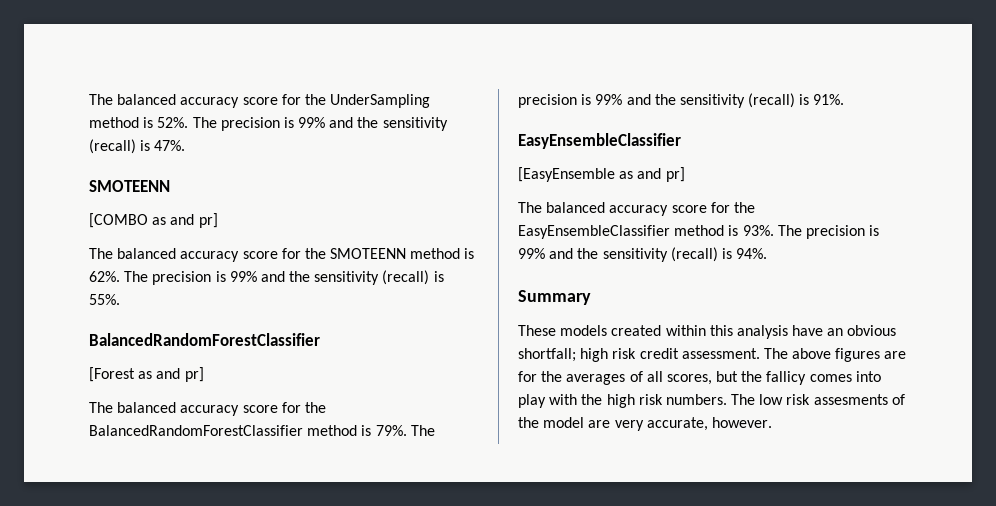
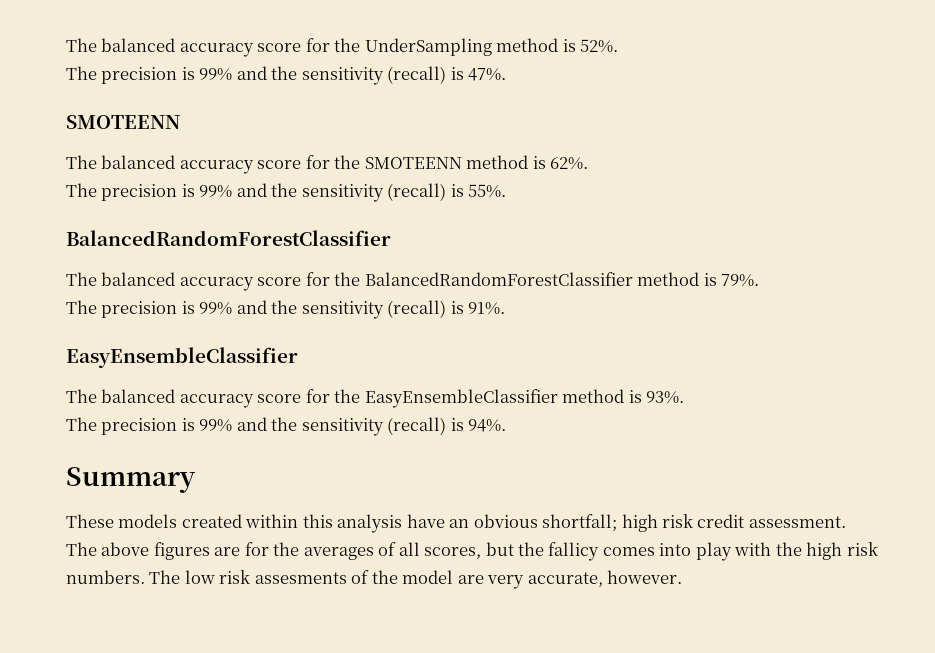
- The balanced accuracy score for the UnderSampling method is 52%. The precision is 99% and the sensitivity (recall) is 47%.
+ The balanced accuracy score for the UnderSampling method is 52%.
+ The precision is 99% and the sensitivity (recall) is 47%.
- [COMBO as and pr]
- The balanced accuracy score for the SMOTEENN method is 62%. The precision is 99% and the sensitivity (recall) is 55%.
+ The balanced accuracy score for the SMOTEENN method is 62%.
+ The precision is 99% and the sensitivity (recall) is 55%.
- [Forest as and pr]
- The balanced accuracy score for the BalancedRandomForestClassifier method is 79%. The precision is 99% and the sensitivity (recall) is 91%.
+ The balanced accuracy score for the BalancedRandomForestClassifier method is 79%.
+ The precision is 99% and the sensitivity (recall) is 91%.
- [EasyEnsemble as and pr]
- The balanced accuracy score for the EasyEnsembleClassifier method is 93%. The precision is 99% and the sensitivity (recall) is 94%.
+ The balanced accuracy score for the EasyEnsembleClassifier method is 93%.
+ The precision is 99% and the sensitivity (recall) is 94%.

